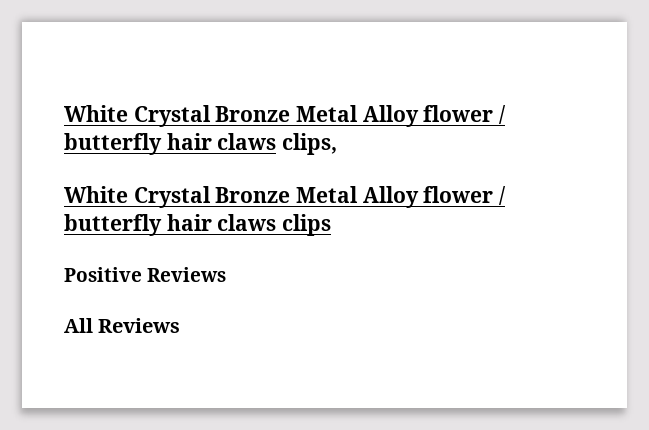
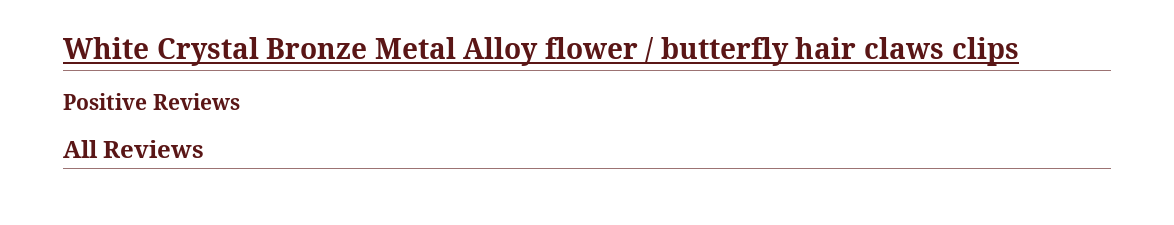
- White Crystal Bronze Metal Alloy flower / butterfly hair claws clips,

